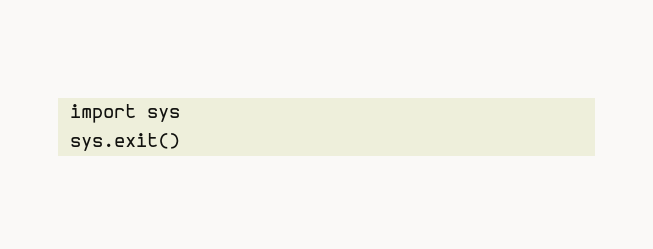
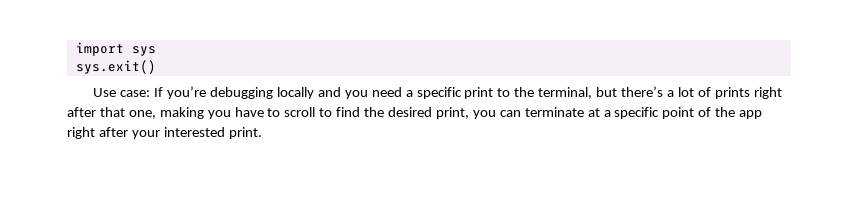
+ Use case: If you’re debugging locally and you need a specific print to the terminal, but there’s a lot of prints right after that one, making you have to scroll to find the desired print, you can terminate at a specific point of the app right after your interested print.

